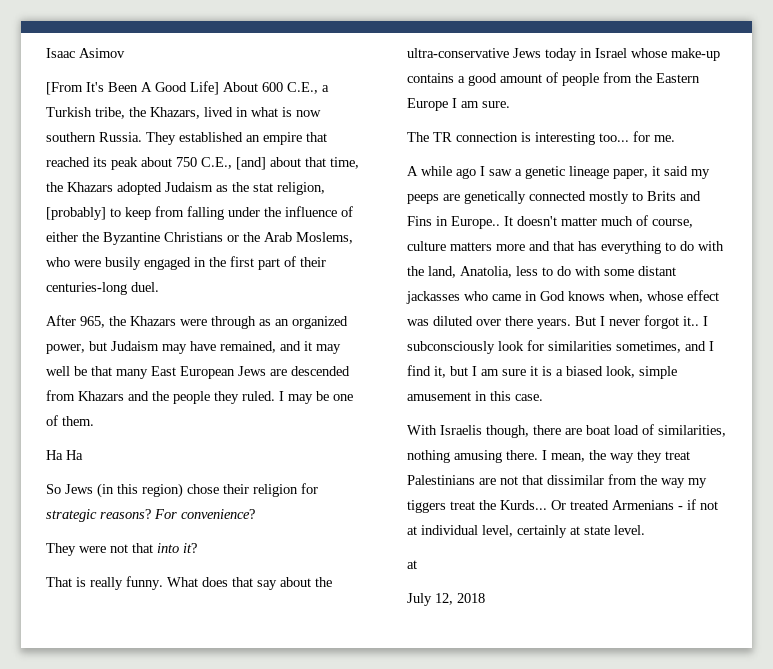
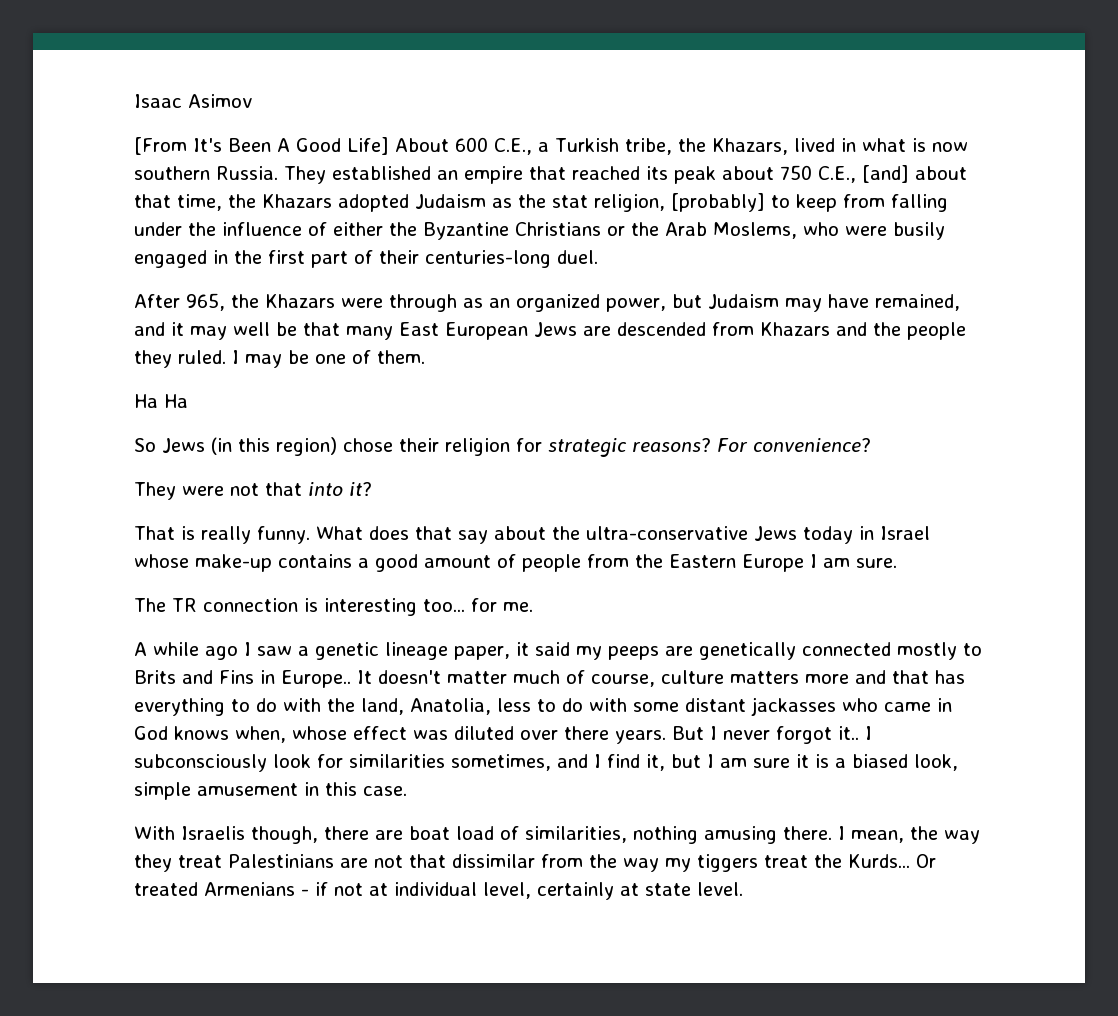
  Or treated Armenians - if not at individual level, certainly at state level.
- at
- July 12, 2018

